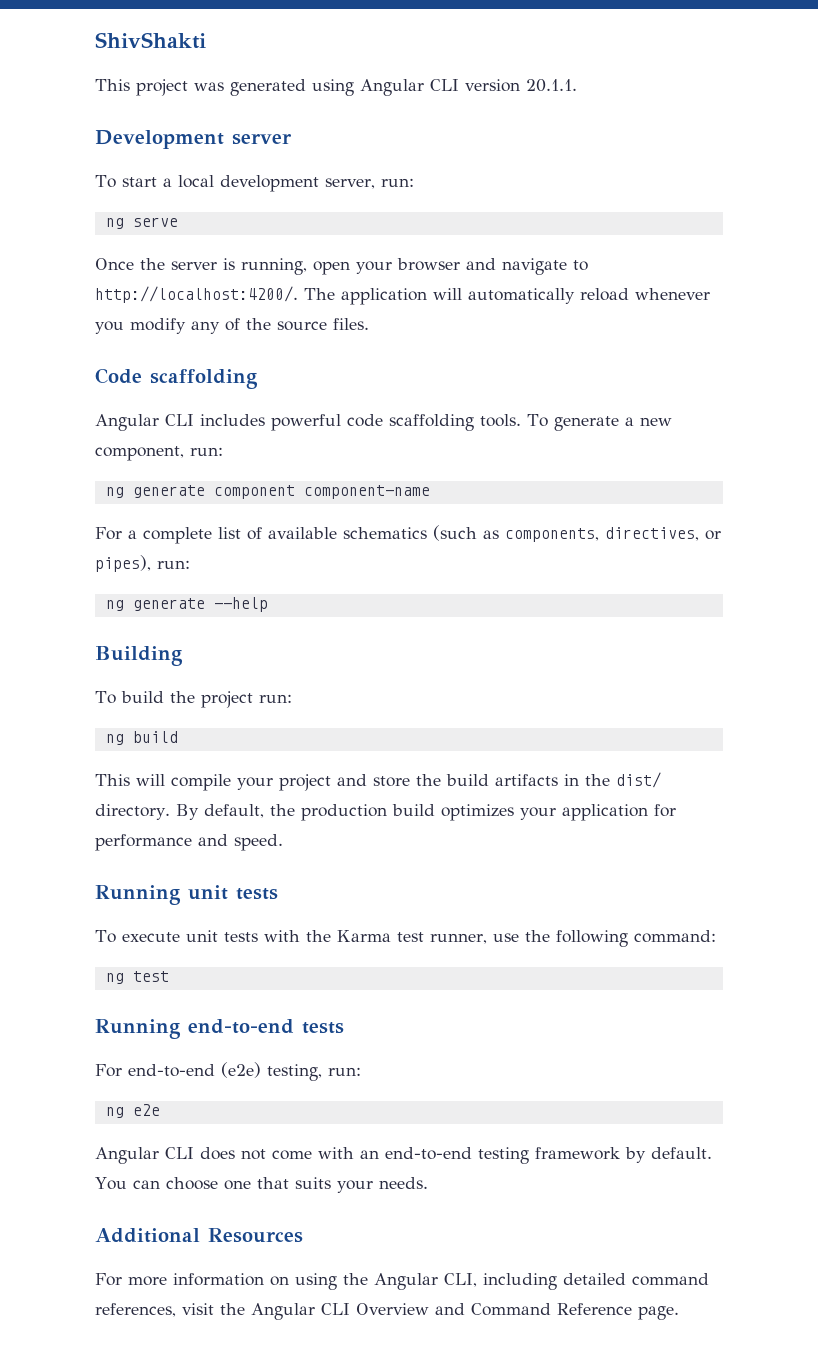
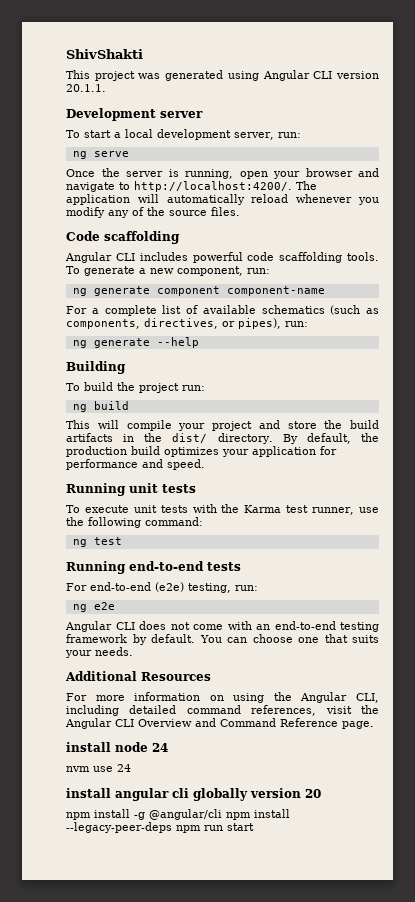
+ install node 24
+ nvm use 24
+ install angular cli globally version 20
+ npm install -g @angular/cli npm install --legacy-peer-deps npm run start

